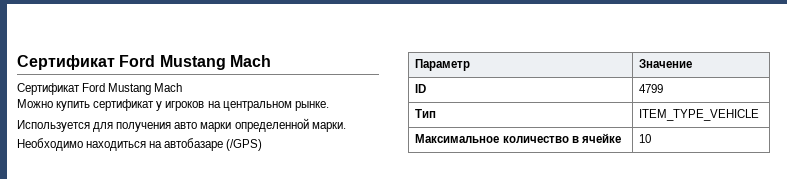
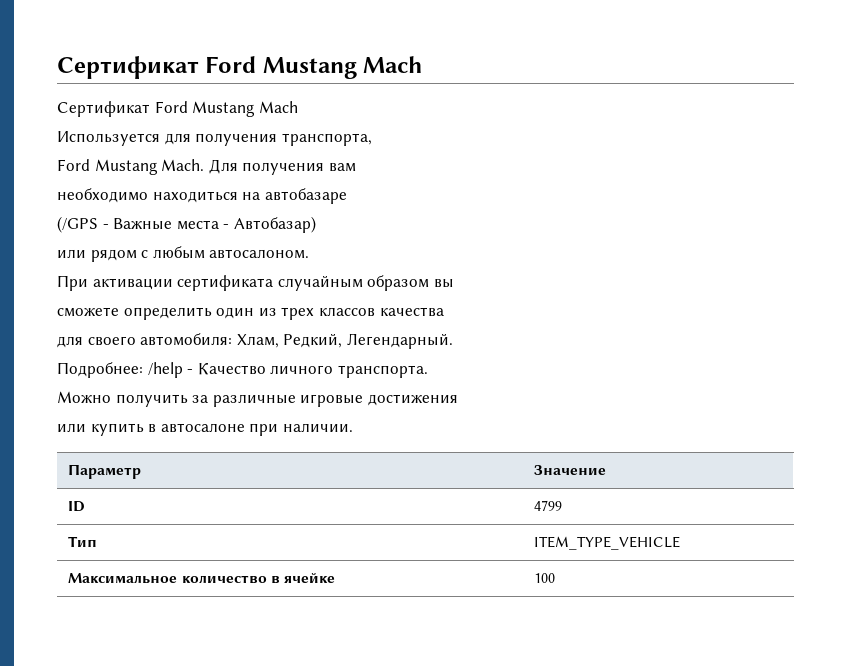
- Можно купить сертификат у игроков на центральном рынке.
- Используется для получения авто марки определенной марки.
- Необходимо находиться на автобазаре (/GPS)
+ Используется для получения транспорта,
+ Ford Mustang Mach. Для получения вам
+ необходимо находиться на автобазаре
+ (/GPS - Важные места - Автобазар)
+ или рядом с любым автосалоном.
+ При активации сертификата случайным образом вы
+ сможете определить один из трех классов качества
+ для своего автомобиля: Хлам, Редкий, Легендарный.
+ Подробнее: /help - Качество личного транспорта.
+ Можно получить за различные игровые достижения
+ или купить в автосалоне при наличии.
- Максимальное количество в ячейке | 10
+ Максимальное количество в ячейке | 100

